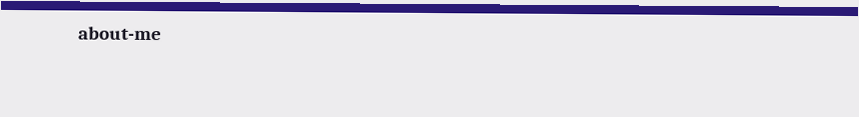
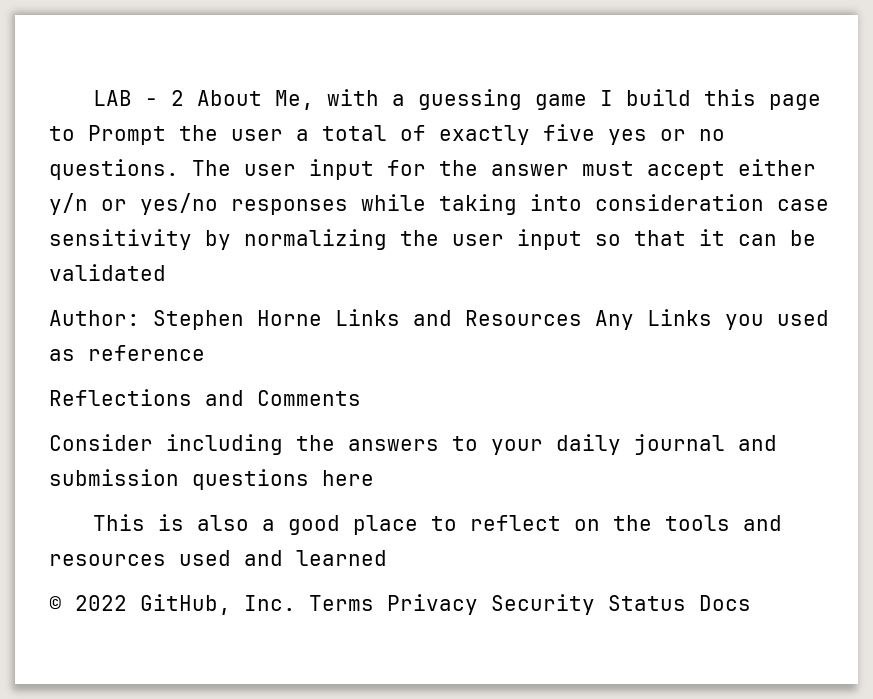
- about-me
+ LAB - 2 About Me, with a guessing game I build this page to Prompt the user a total of exactly five yes or no questions. The user input for the answer must accept either y/n or yes/no responses while taking into consideration case sensitivity by normalizing the user input so that it can be validated
+ Author: Stephen Horne Links and Resources Any Links you used as reference
+ Reflections and Comments
+ Consider including the answers to your daily journal and submission questions here
+ This is also a good place to reflect on the tools and resources used and learned
+ © 2022 GitHub, Inc. Terms Privacy Security Status Docs

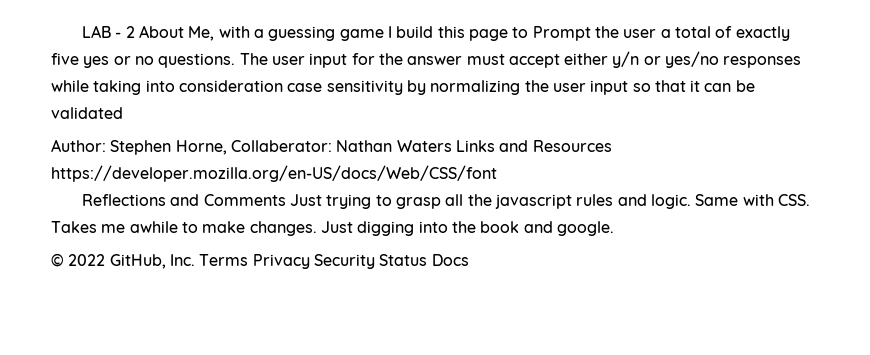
- Author: Stephen Horne Links and Resources Any Links you used as reference
- Reflections and Comments
- Consider including the answers to your daily journal and submission questions here
- This is also a good place to reflect on the tools and resources used and learned
+ Author: Stephen Horne, Collaberator: Nathan Waters Links and Resources https://developer.mozilla.org/en-US/docs/Web/CSS/font
+ Reflections and Comments Just trying to grasp all the javascript rules and logic. Same with CSS. Takes me awhile to make changes. Just digging into the book and google.

